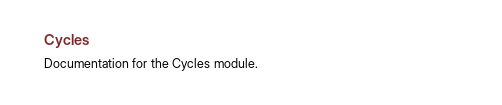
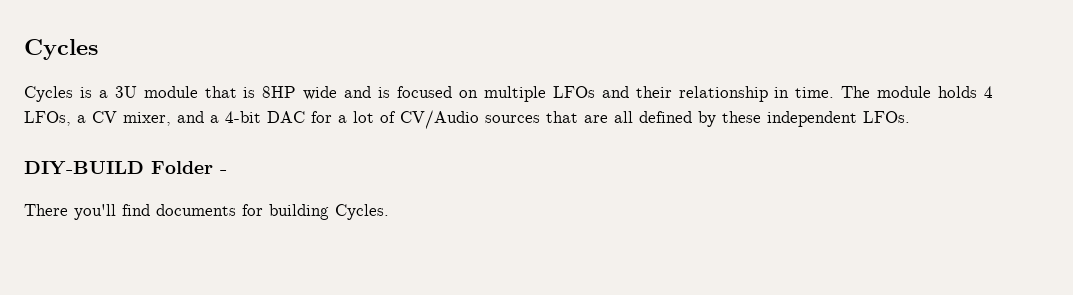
- Documentation for the Cycles module.
+ Cycles is a 3U module that is 8HP wide and is focused on multiple LFOs and their relationship in time. The module holds 4 LFOs, a CV mixer, and a 4-bit DAC for a lot of CV/Audio sources that are all defined by these independent LFOs.
+ DIY-BUILD Folder -
+ There you'll find documents for building Cycles.

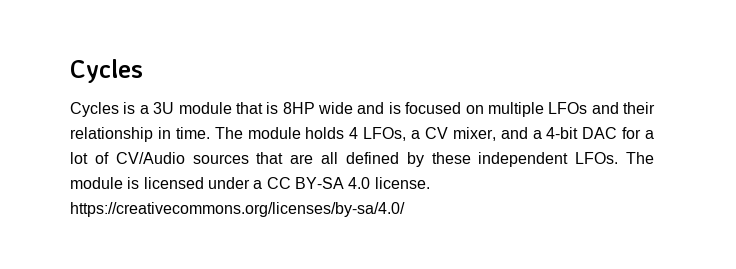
- The module holds 4 LFOs, a CV mixer, and a 4-bit DAC for a lot of CV/Audio sources that are all defined by these independent LFOs.
- DIY-BUILD Folder -
- There you'll find documents for building Cycles.
+ The module holds 4 LFOs, a CV mixer, and a 4-bit DAC for a lot of CV/Audio sources that are all defined by these independent LFOs. The module is licensed under a CC BY-SA 4.0 license. https://creativecommons.org/licenses/by-sa/4.0/

